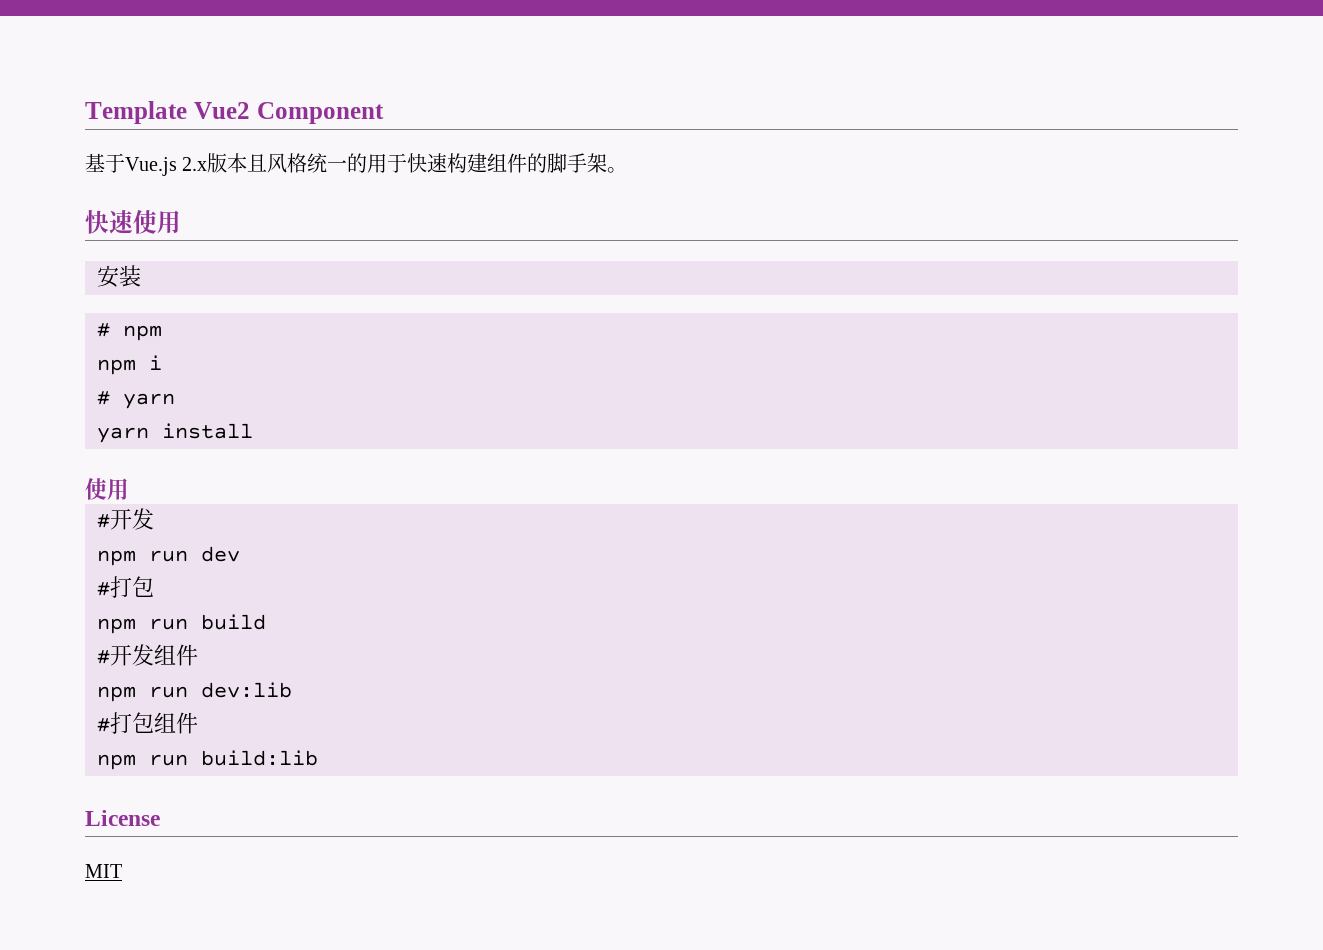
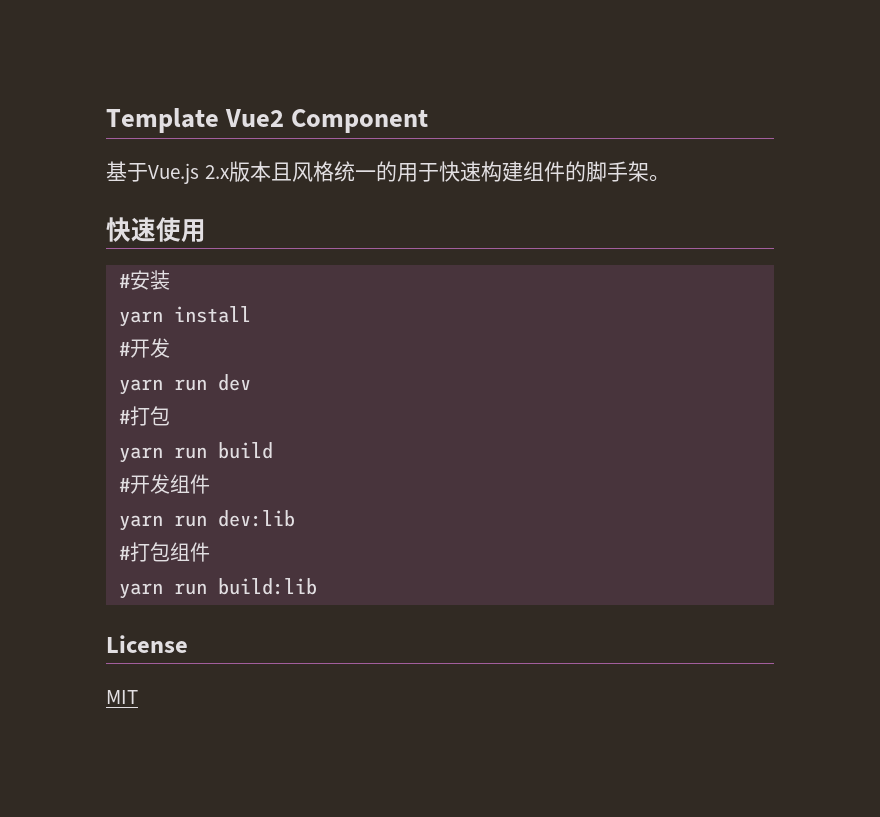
- 安装
+ #安装
- # npm
- npm i
- # yarn
  yarn install
- 使用
- npm run dev
+ yarn run dev
- npm run build
+ yarn run build
- npm run dev:lib
+ yarn run dev:lib
- npm run build:lib
+ yarn run build:lib

